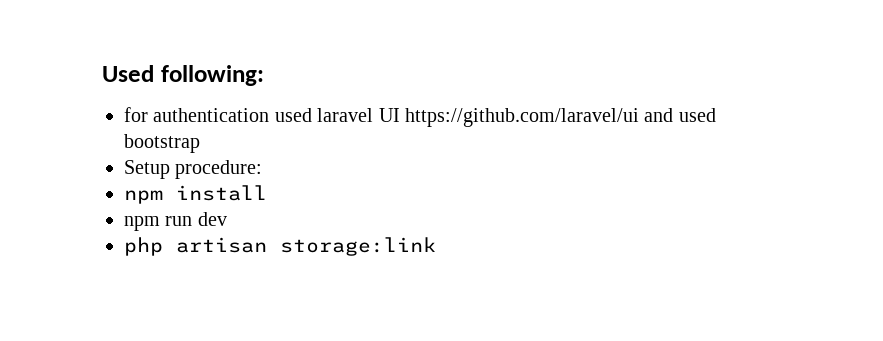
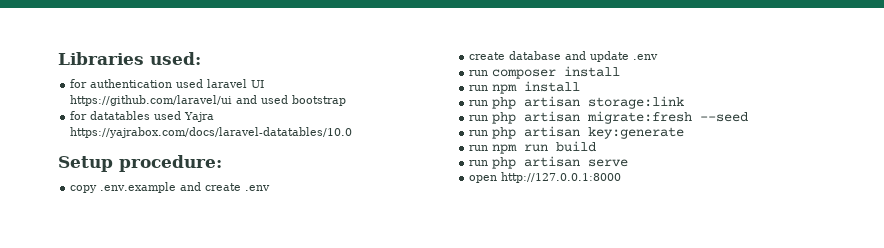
- Used following:
+ Libraries used:
+ for datatables used Yajra https://yajrabox.com/docs/laravel-datatables/10.0
  Setup procedure:
- npm install
+ copy .env.example and create .env
+ create database and update .env
+ run composer install
+ run npm install
- npm run dev
- php artisan storage:link
+ run php artisan storage:link
+ run php artisan migrate:fresh --seed
+ run php artisan key:generate
+ run npm run build
+ run php artisan serve
+ open http://127.0.0.1:8000

